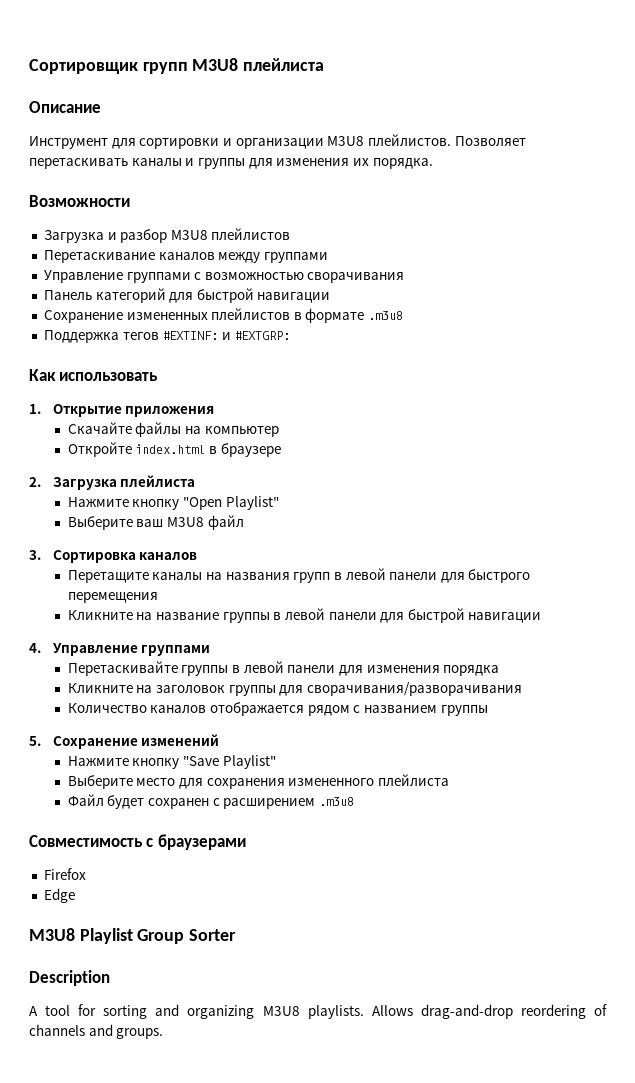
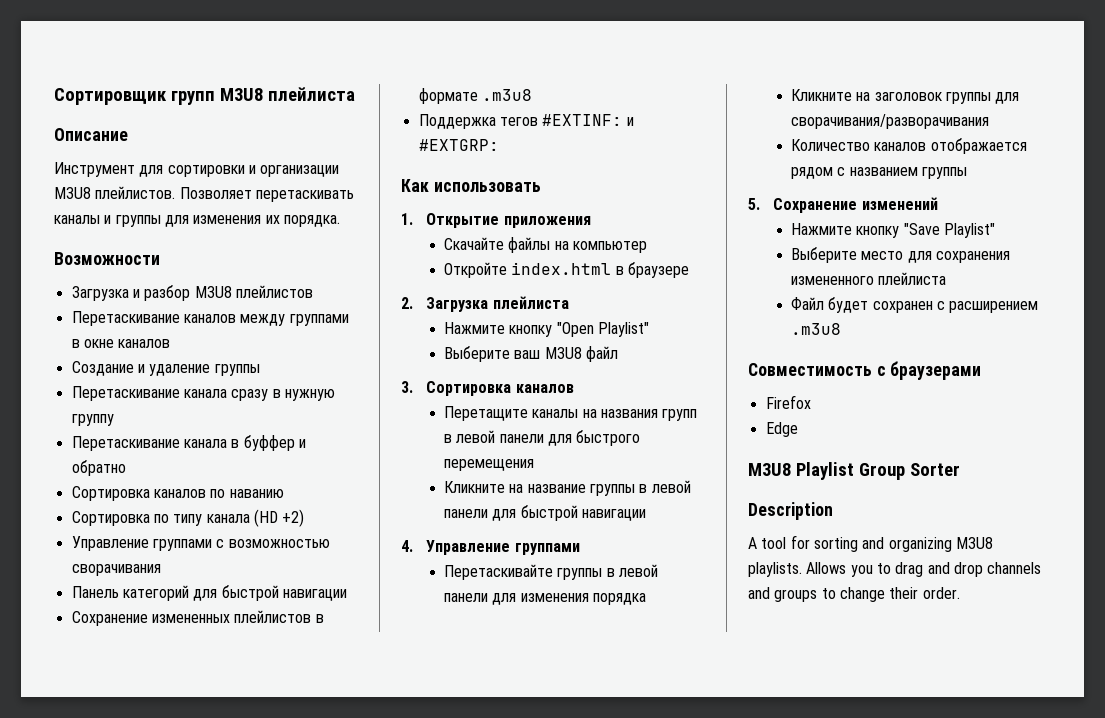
- Перетаскивание каналов между группами
+ Перетаскивание каналов между группами в окне каналов
+ Создание и удаление группы
+ Перетаскивание канала сразу в нужную группу
+ Перетаскивание канала в буффер и обратно
+ Сортировка каналов по наванию
+ Сортировка по типу канала (HD +2)
- Allows drag-and-drop reordering of channels and groups.
+ Allows you to drag and drop channels and groups to change their order.

